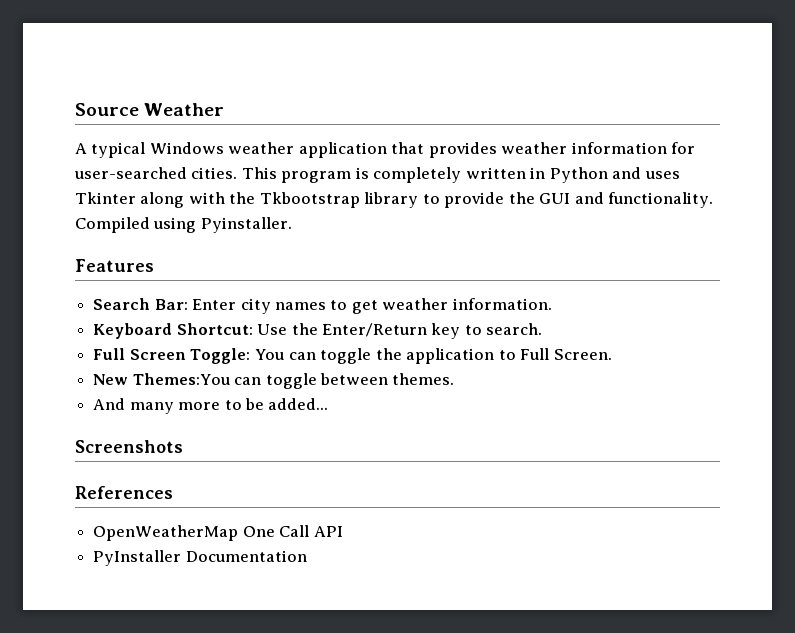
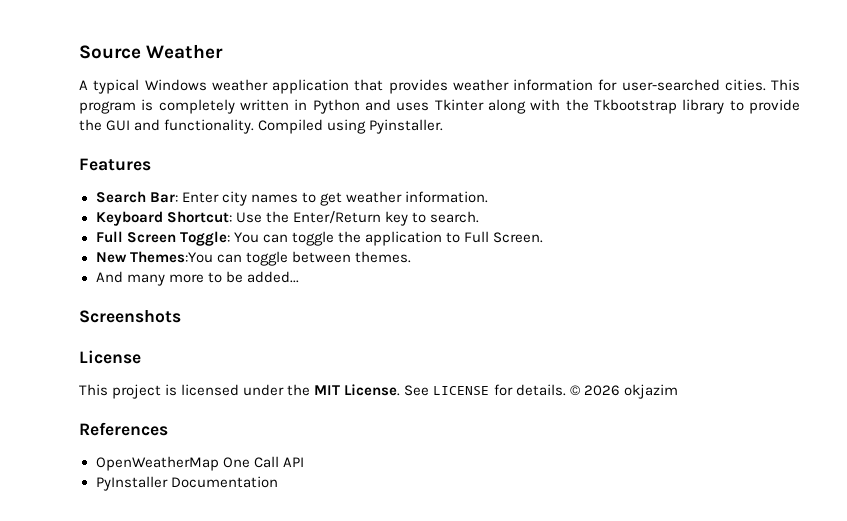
+ License
+ This project is licensed under the MIT License. See LICENSE for details. © 2026 okjazim

